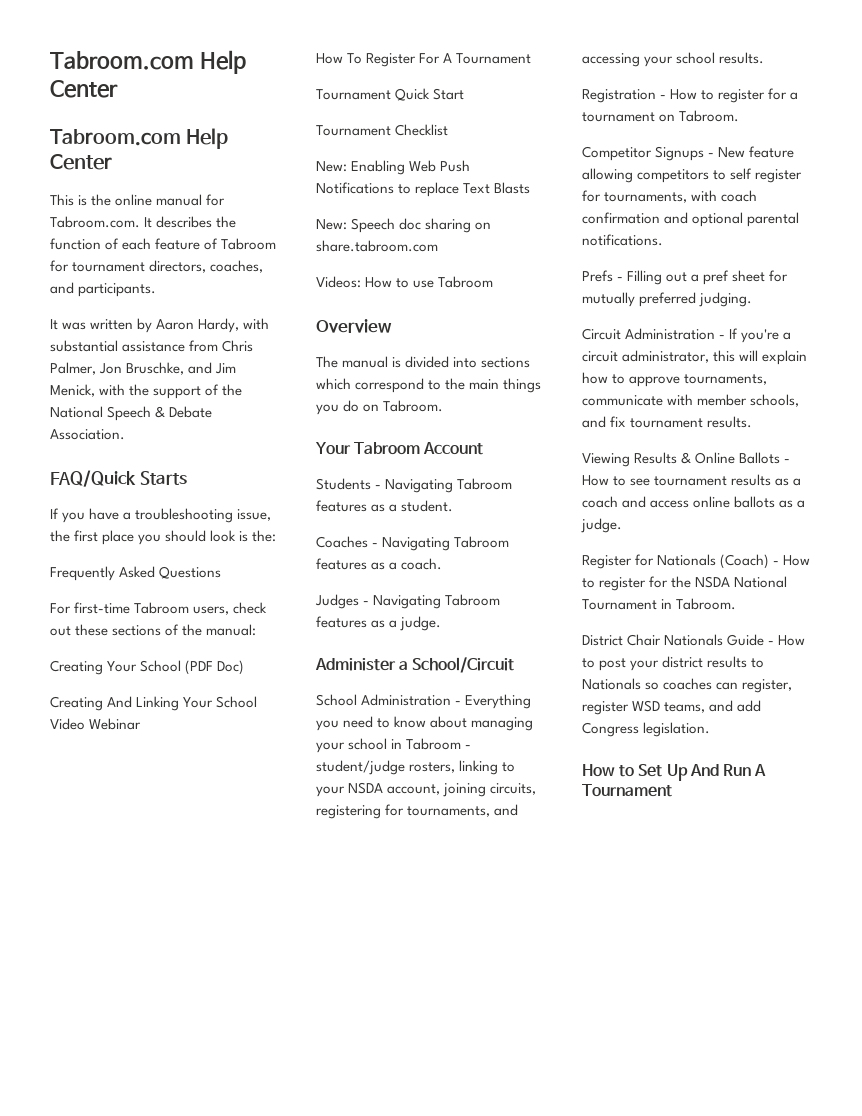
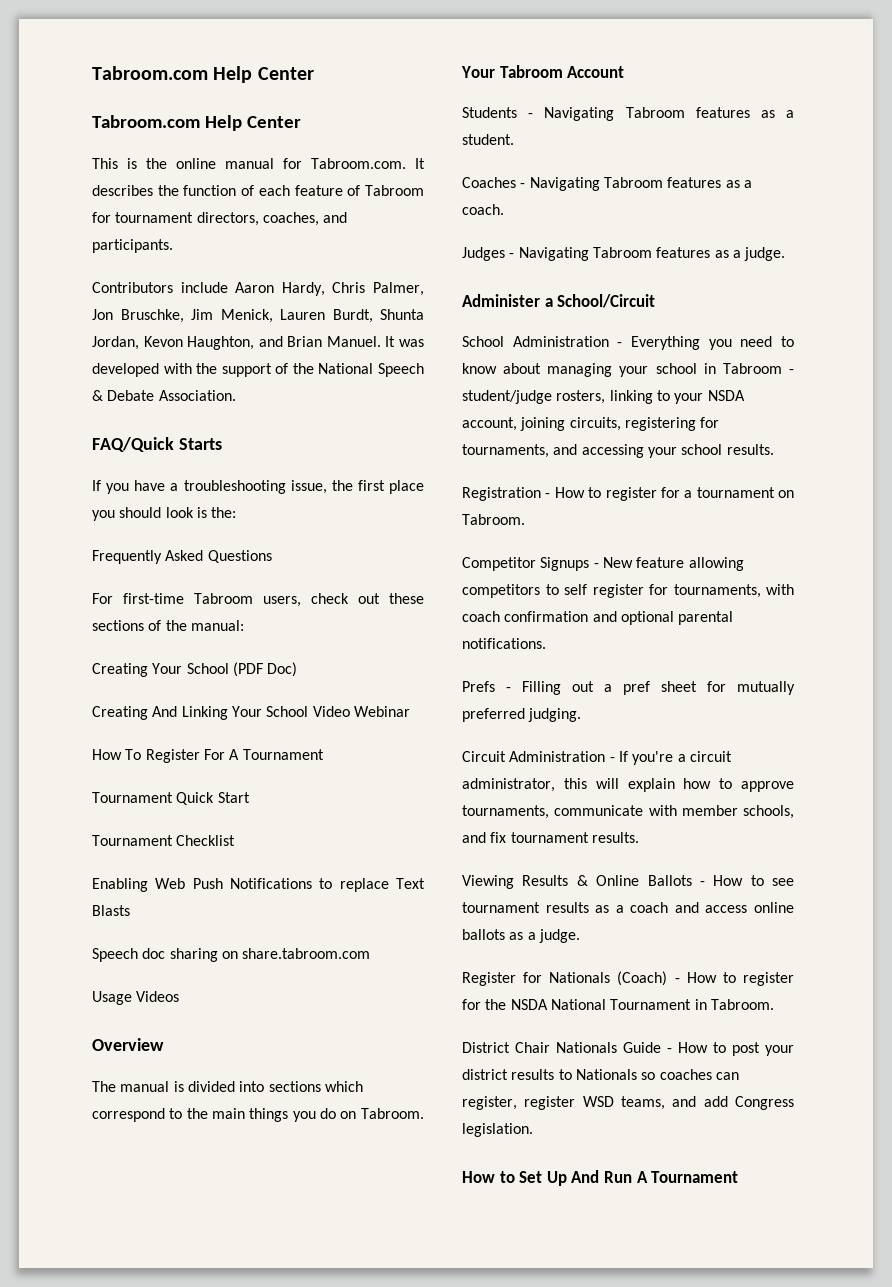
- It was written by Aaron Hardy, with substantial assistance from Chris Palmer, Jon Bruschke, and Jim Menick, with the support of the National Speech & Debate Association.
+ Contributors include Aaron Hardy, Chris Palmer, Jon Bruschke, Jim Menick, Lauren Burdt, Shunta Jordan, Kevon Haughton, and Brian Manuel. It was developed with the support of the National Speech & Debate Association.
- New: Enabling Web Push Notifications to replace Text Blasts
+ Enabling Web Push Notifications to replace Text Blasts
- New: Speech doc sharing on share.tabroom.com
+ Speech doc sharing on share.tabroom.com
- Videos: How to use Tabroom
+ Usage Videos

